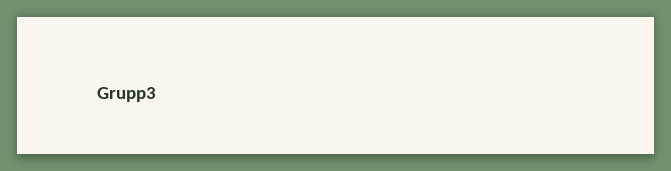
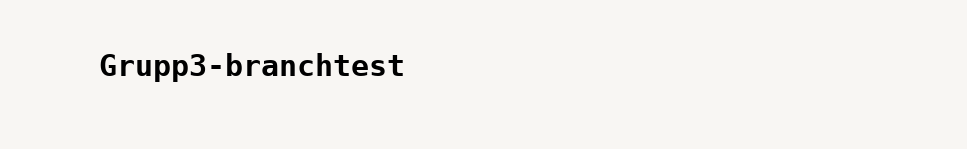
- Grupp3
+ Grupp3-branchtest

